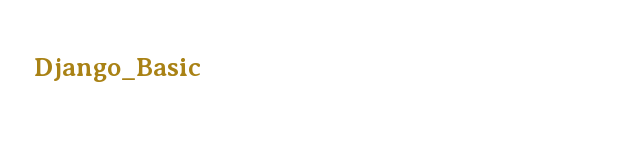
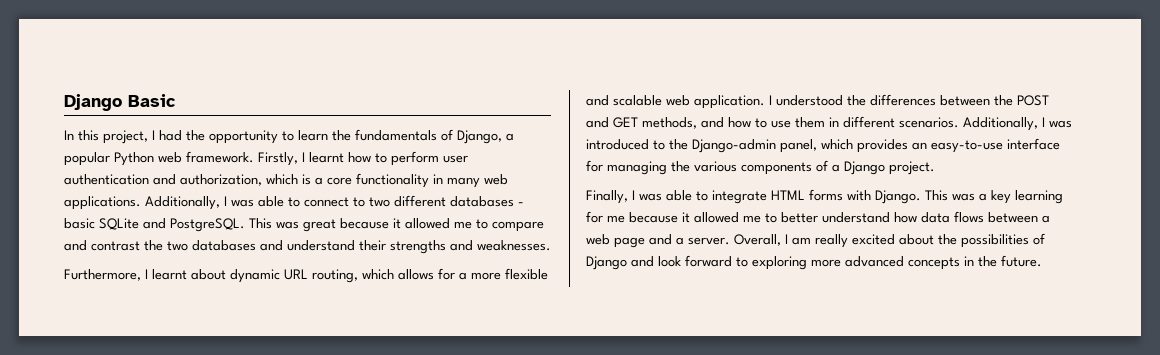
- Django_Basic
+ Django Basic
+ In this project, I had the opportunity to learn the fundamentals of Django, a popular Python web framework. Firstly, I learnt how to perform user authentication and authorization, which is a core functionality in many web applications. Additionally, I was able to connect to two different databases - basic SQLite and PostgreSQL. This was great because it allowed me to compare and contrast the two databases and understand their strengths and weaknesses.
+ Furthermore, I learnt about dynamic URL routing, which allows for a more flexible and scalable web application. I understood the differences between the POST and GET methods, and how to use them in different scenarios. Additionally, I was introduced to the Django-admin panel, which provides an easy-to-use interface for managing the various components of a Django project.
+ Finally, I was able to integrate HTML forms with Django. This was a key learning for me because it allowed me to better understand how data flows between a web page and a server. Overall, I am really excited about the possibilities of Django and look forward to exploring more advanced concepts in the future.

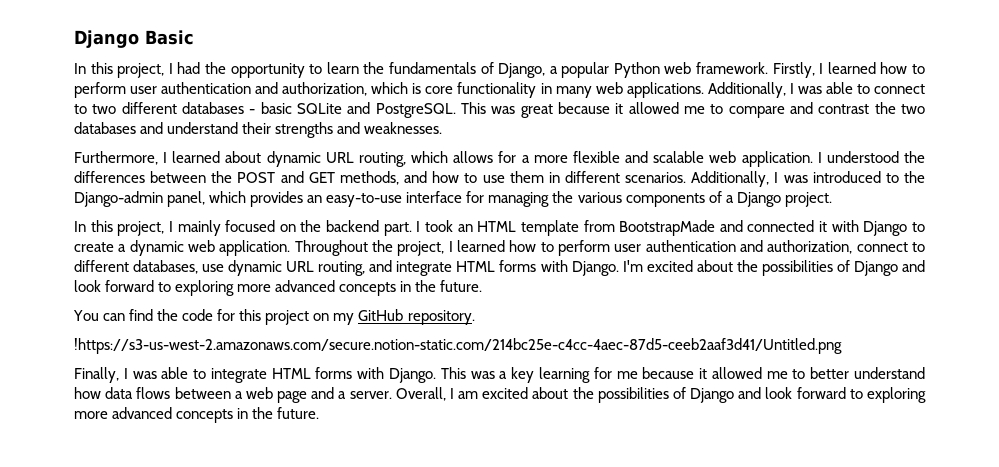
- Firstly, I learnt how to perform user authentication and authorization, which is a core functionality in many web applications.
+ Firstly, I learned how to perform user authentication and authorization, which is core functionality in many web applications.
- Furthermore, I learnt about dynamic URL routing, which allows for a more flexible and scalable web application.
+ Furthermore, I learned about dynamic URL routing, which allows for a more flexible and scalable web application.
+ In this project, I mainly focused on the backend part. I took an HTML template from BootstrapMade and connected it with Django to create a dynamic web application. Throughout the project, I learned how to perform user authentication and authorization, connect to different databases, use dynamic URL routing, and integrate HTML forms with Django. I'm excited about the possibilities of Django and look forward to exploring more advanced concepts in the future.
+ You can find the code for this project on my GitHub repository.
+ !https://s3-us-west-2.amazonaws.com/secure.notion-static.com/214bc25e-c4cc-4aec-87d5-ceeb2aaf3d41/Untitled.png
- Overall, I am really excited about the possibilities of Django and look forward to exploring more advanced concepts in the future.
+ Overall, I am excited about the possibilities of Django and look forward to exploring more advanced concepts in the future.

